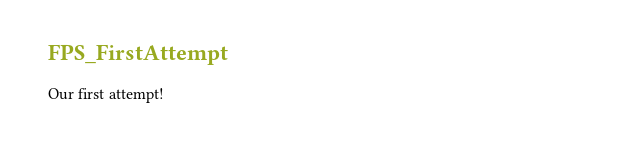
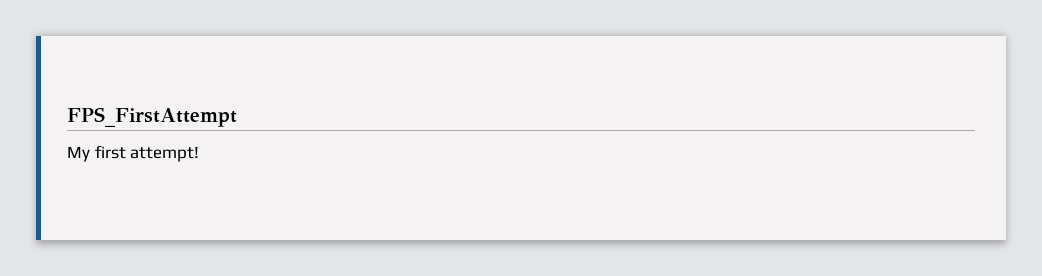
- Our first attempt!
+ My first attempt!

